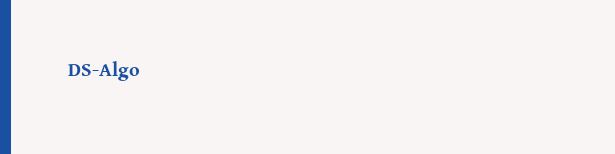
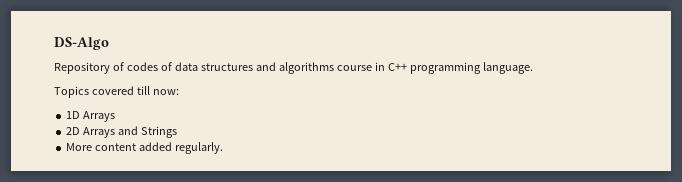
+ Repository of codes of data structures and algorithms course in C++ programming language.
+ Topics covered till now:
+ 1D Arrays
+ 2D Arrays and Strings
+ More content added regularly.

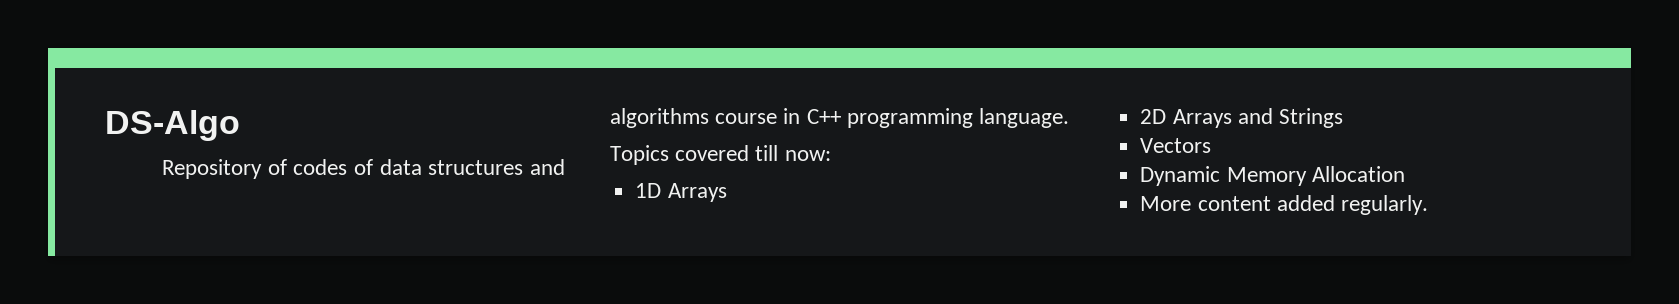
+ Vectors
+ Dynamic Memory Allocation

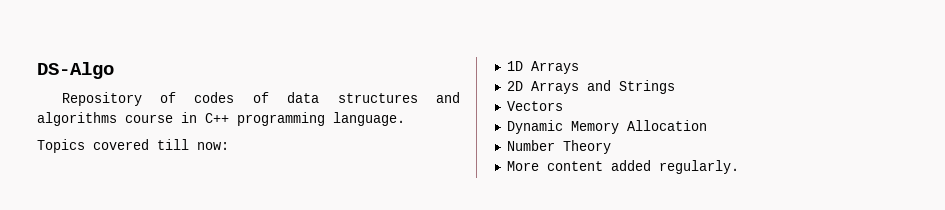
+ Number Theory

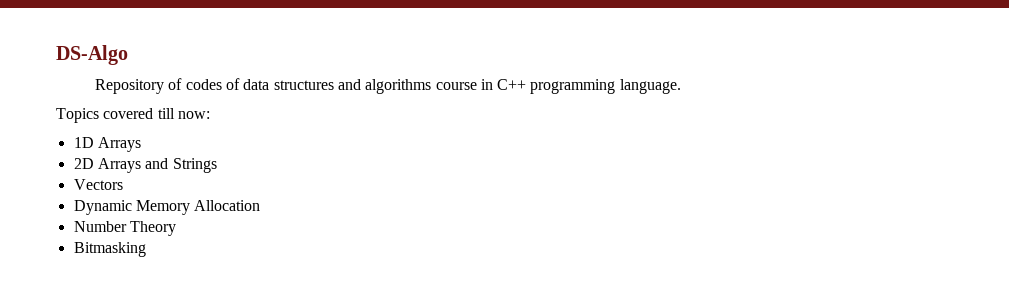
- More content added regularly.
+ Bitmasking

